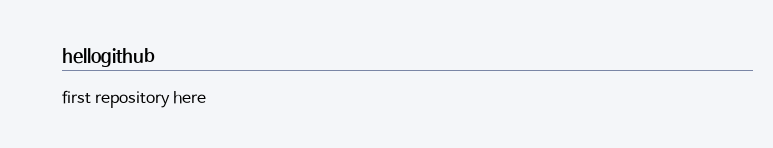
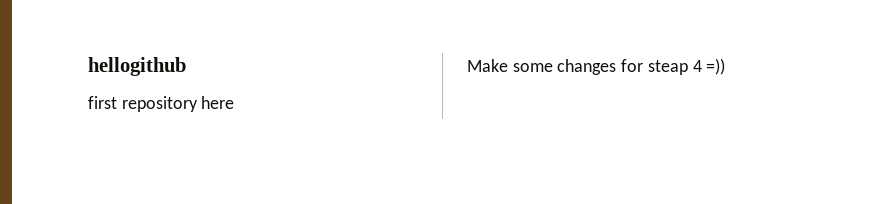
+ Make some changes for steap 4 =))

